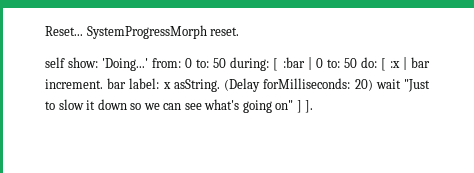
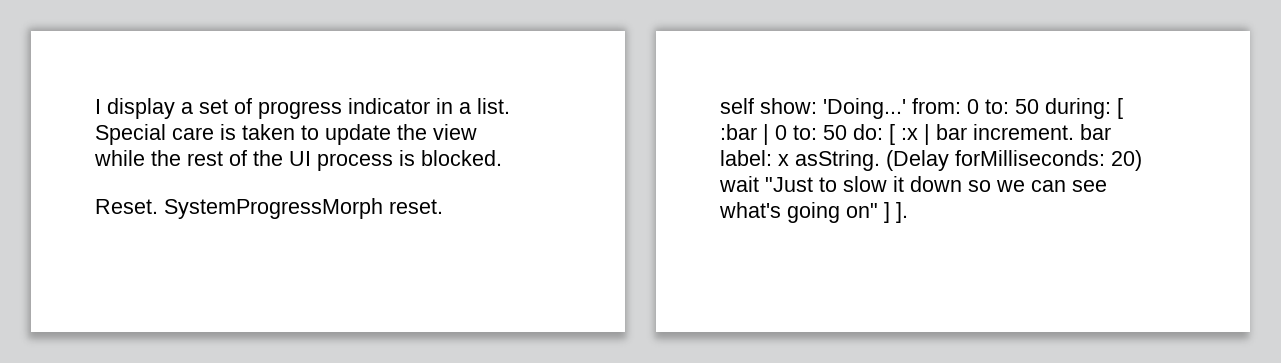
- Reset...
+ I display a set of progress indicator in a list. Special care is taken to update the view while the rest of the UI process is blocked.
+ Reset.

